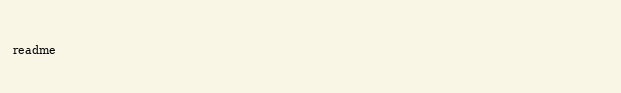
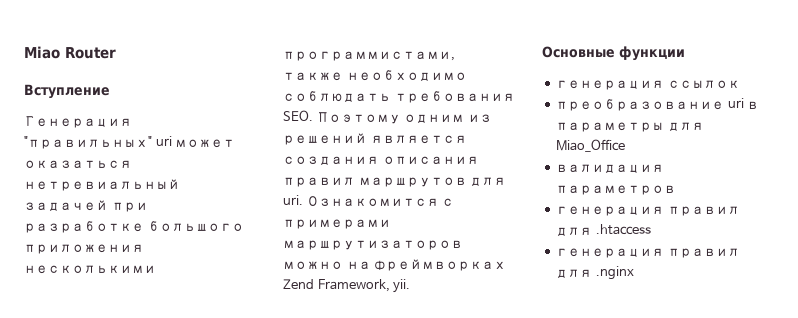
- readme
+ Miao Router
+ Вступление
+ Генерация "правильных" uri может оказаться нетревиальный задачей при разработке большого приложения несколькими программистами, также необходимо соблюдать требования SEO. Поэтому одним из решений является создания описания правил маршрутов для uri. Ознакомится с примерами маршрутизаторов можно на фреймворках Zend Framework, yii.
+ Основные функции
+ генерация ссылок
+ преобразование uri в параметры для Miao_Office
+ валидация параметров
+ генерация правил для .htaccess
+ генерация правил для .nginx

